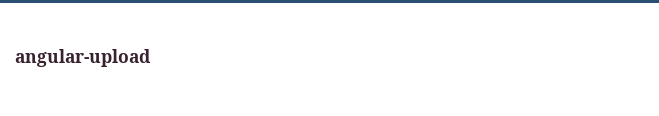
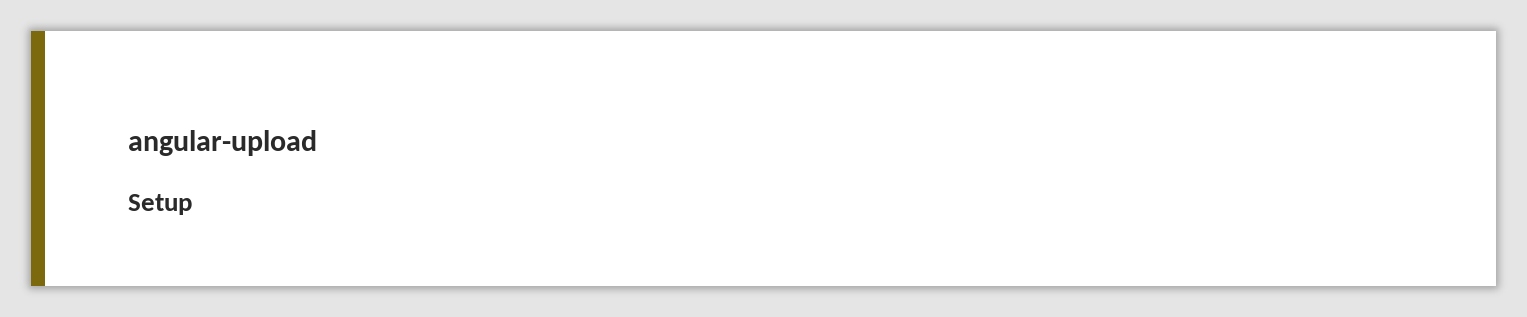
+ Setup

